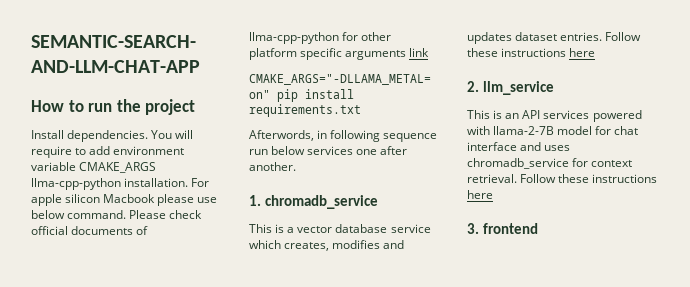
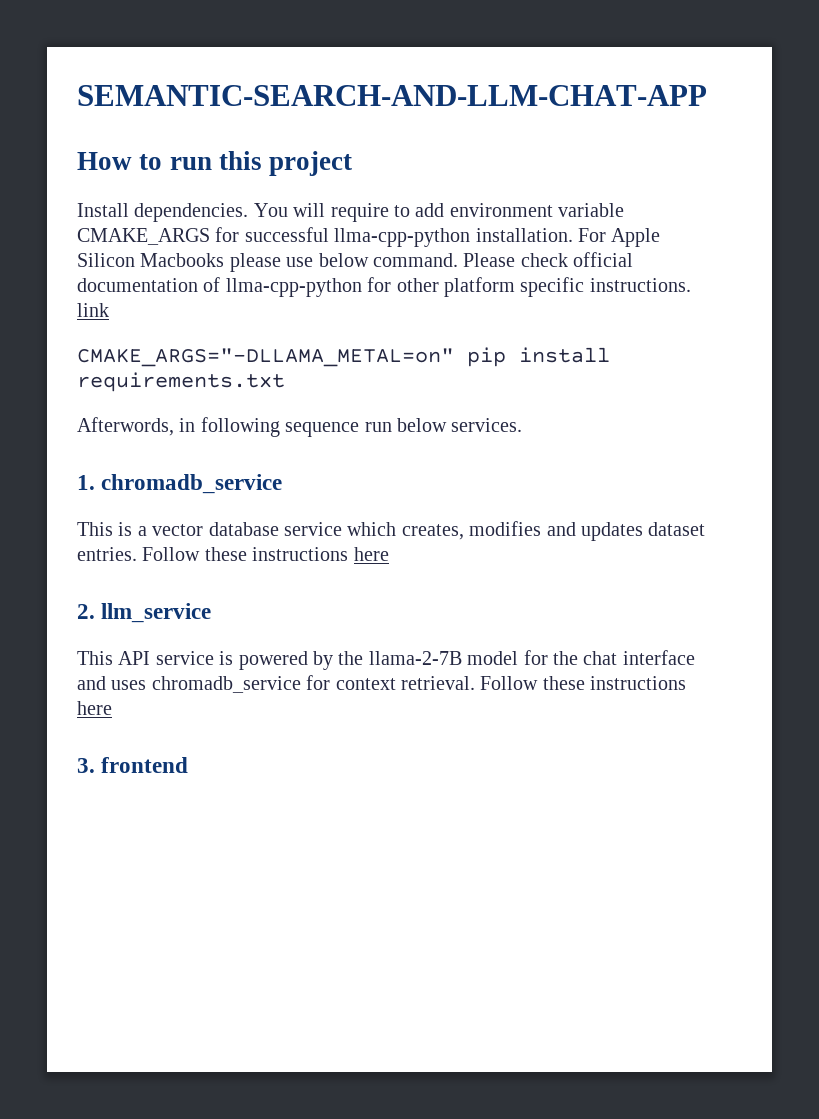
- How to run the project
+ How to run this project
- You will require to add environment variable CMAKE_ARGS llma-cpp-python installation.
+ You will require to add environment variable CMAKE_ARGS for successful llma-cpp-python installation.
- For apple silicon Macbook please use below command.
+ For Apple Silicon Macbooks please use below command.
- Please check official documents of llma-cpp-python for other platform specific arguments link
+ Please check official documentation of llma-cpp-python for other platform specific instructions. link
- Afterwords, in following sequence run below services one after another.
+ Afterwords, in following sequence run below services.
- This is an API services powered with llama-2-7B model for chat interface and uses chromadb_service for context retrieval.
+ This API service is powered by the llama-2-7B model for the chat interface and uses chromadb_service for context retrieval.

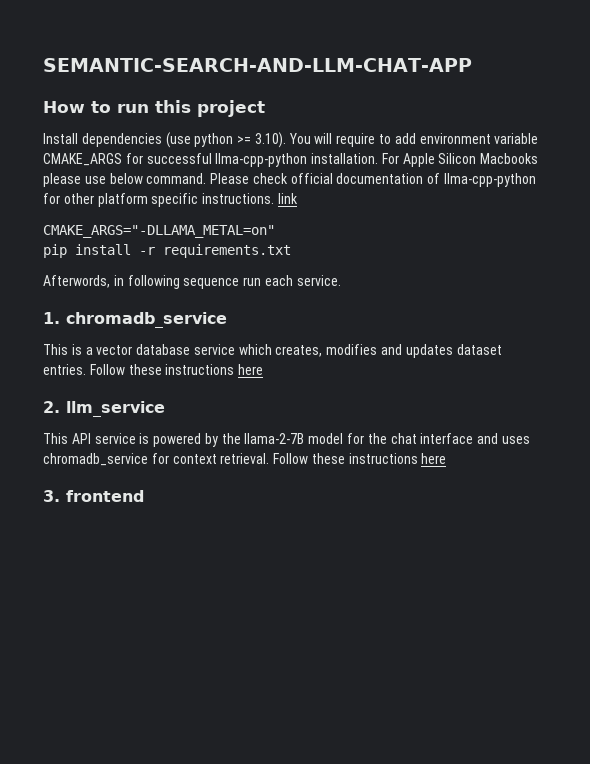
- Install dependencies. You will require to add environment variable CMAKE_ARGS for successful llma-cpp-python installation.
+ Install dependencies (use python >= 3.10). You will require to add environment variable CMAKE_ARGS for successful llma-cpp-python installation.
- CMAKE_ARGS="-DLLAMA_METAL=on" pip install requirements.txt
+ CMAKE_ARGS="-DLLAMA_METAL=on"
+ pip install -r requirements.txt
- Afterwords, in following sequence run below services.
+ Afterwords, in following sequence run each service.

